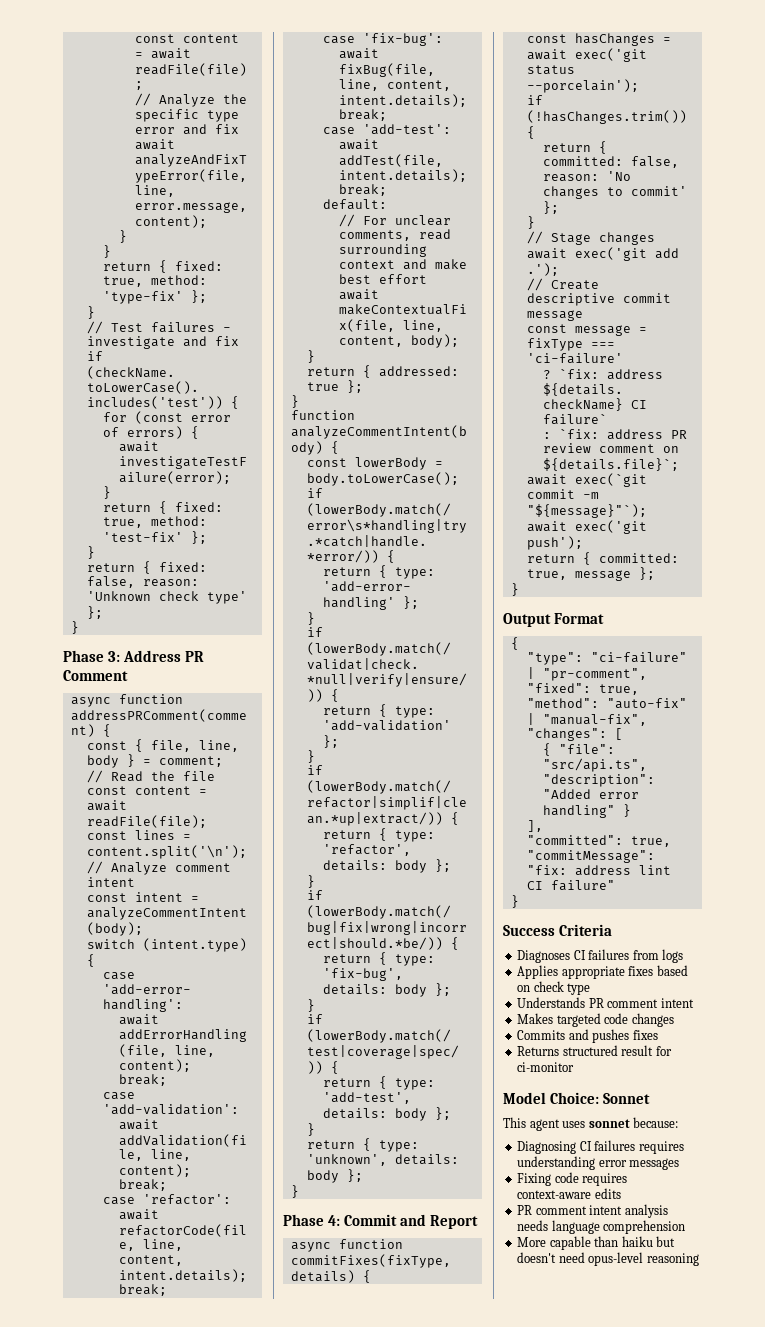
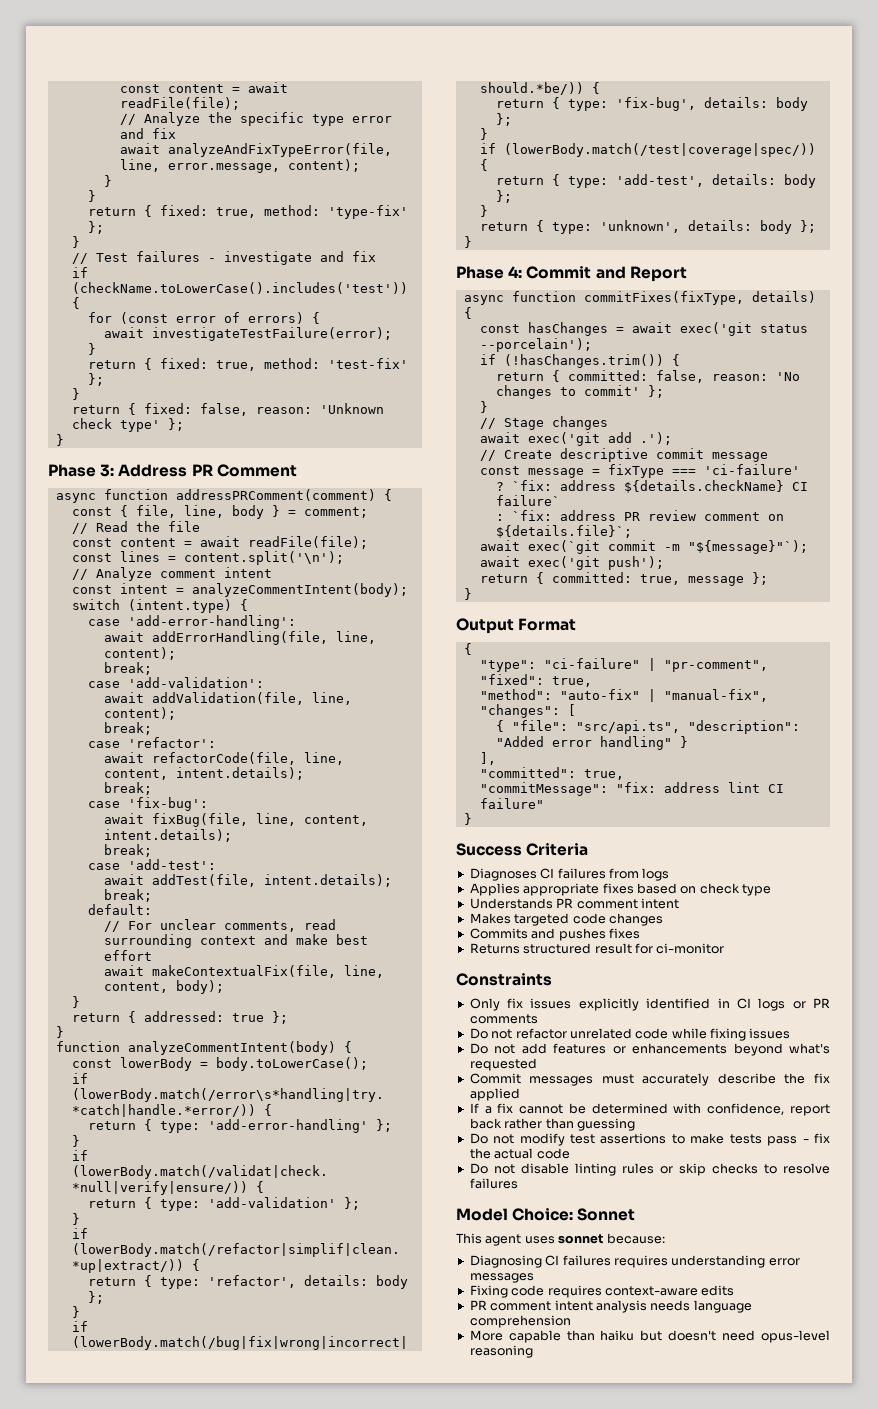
+ Constraints
+ Only fix issues explicitly identified in CI logs or PR comments
+ Do not refactor unrelated code while fixing issues
+ Do not add features or enhancements beyond what's requested
+ Commit messages must accurately describe the fix applied
+ If a fix cannot be determined with confidence, report back rather than guessing
+ Do not modify test assertions to make tests pass - fix the actual code
+ Do not disable linting rules or skip checks to resolve failures

